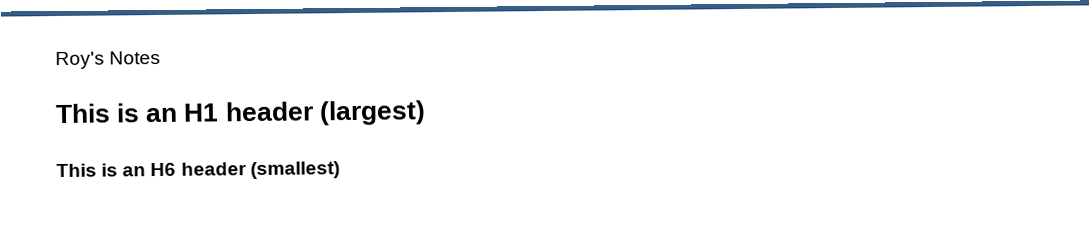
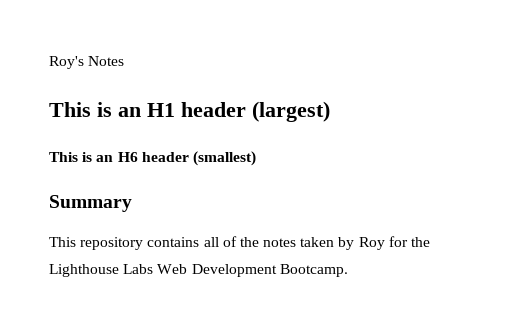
+ Summary
+ This repository contains all of the notes taken by Roy for the Lighthouse Labs Web Development Bootcamp.

